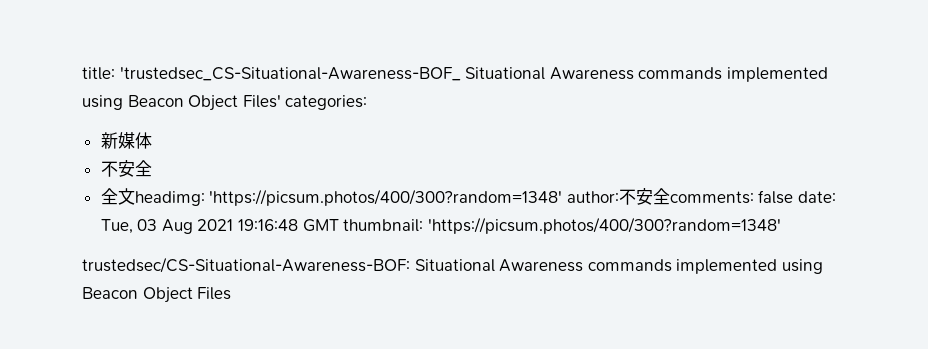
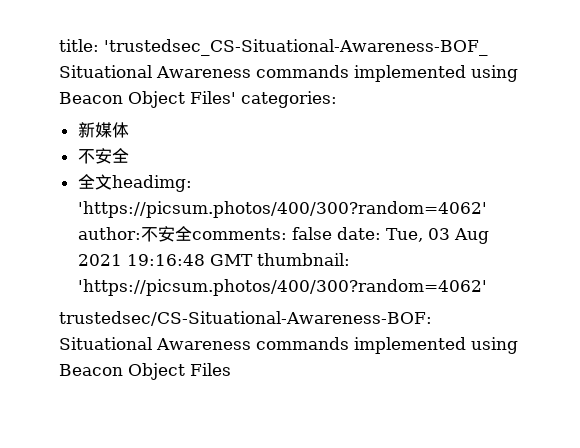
- 全文headimg: 'https://picsum.photos/400/300?random=1348' author:不安全comments: false date: Tue, 03 Aug 2021 19:16:48 GMT thumbnail: 'https://picsum.photos/400/300?random=1348'
+ 全文headimg: 'https://picsum.photos/400/300?random=4062' author:不安全comments: false date: Tue, 03 Aug 2021 19:16:48 GMT thumbnail: 'https://picsum.photos/400/300?random=4062'

